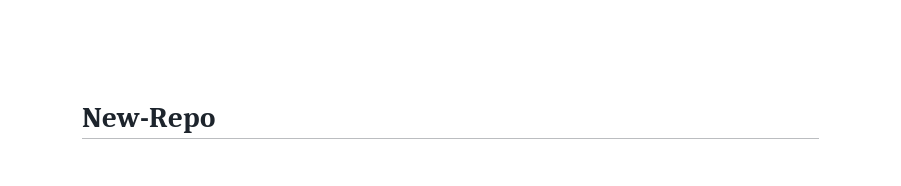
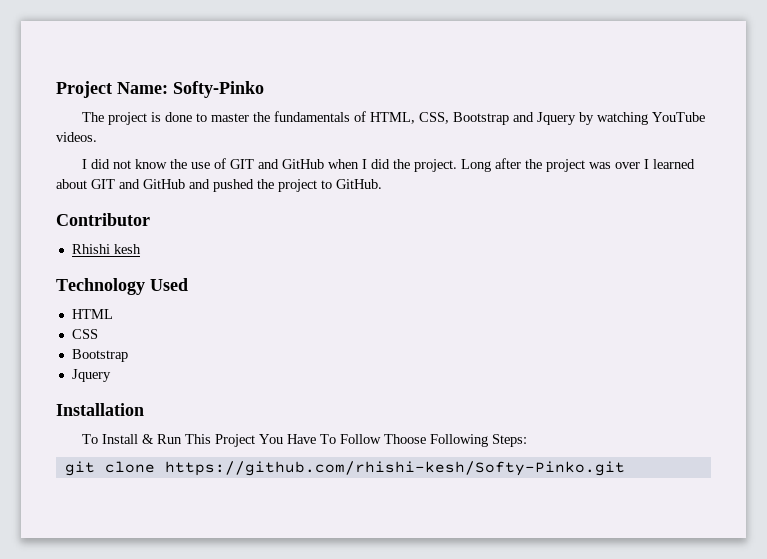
- New-Repo
+ Project Name: Softy-Pinko
+ The project is done to master the fundamentals of HTML, CSS, Bootstrap and Jquery by watching YouTube videos.
+ I did not know the use of GIT and GitHub when I did the project. Long after the project was over I learned about GIT and GitHub and pushed the project to GitHub.
+ Contributor
+ Rhishi kesh
+ Technology Used
+ HTML
+ CSS
+ Bootstrap
+ Jquery
+ Installation
+ To Install & Run This Project You Have To Follow Thoose Following Steps:
+ git clone https://github.com/rhishi-kesh/Softy-Pinko.git

